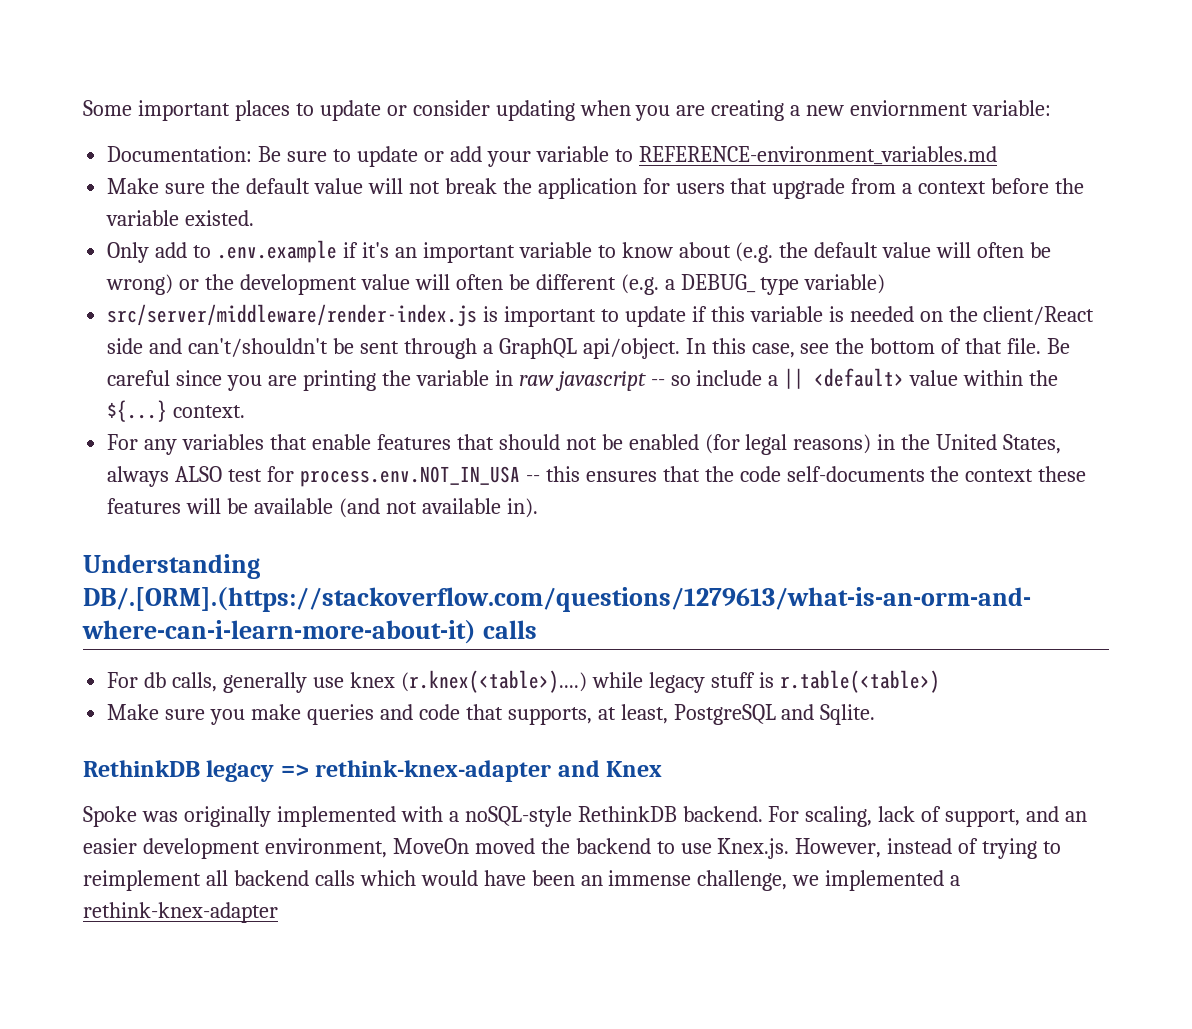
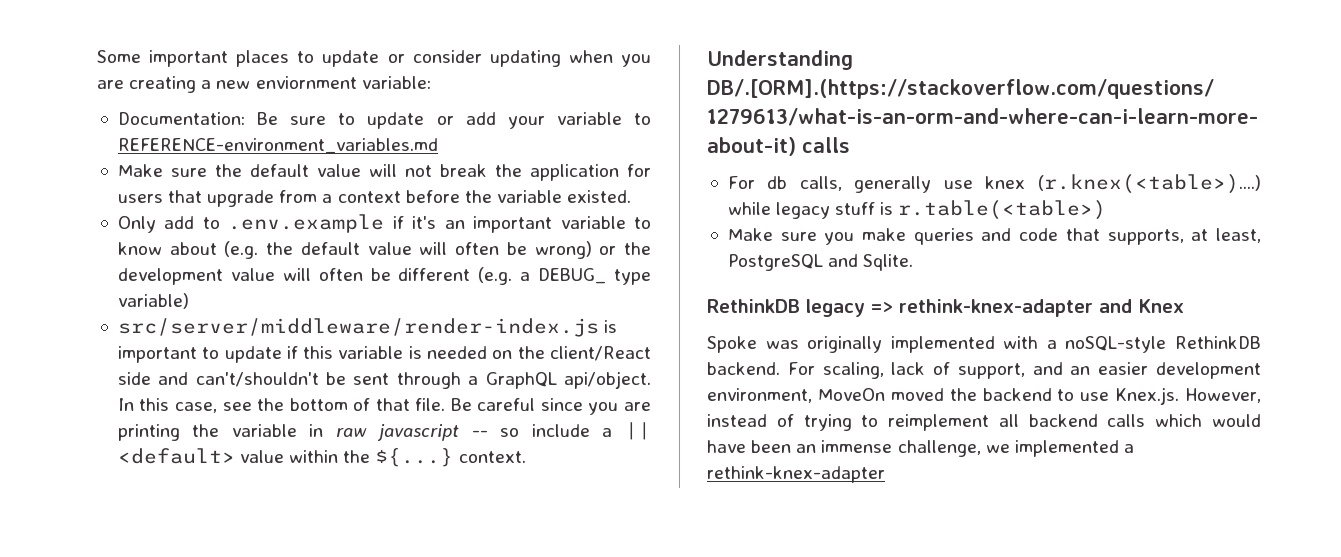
- For any variables that enable features that should not be enabled (for legal reasons) in the United States, always ALSO test for process.env.NOT_IN_USA -- this ensures that the code self-documents the context these features will be available (and not available in).

